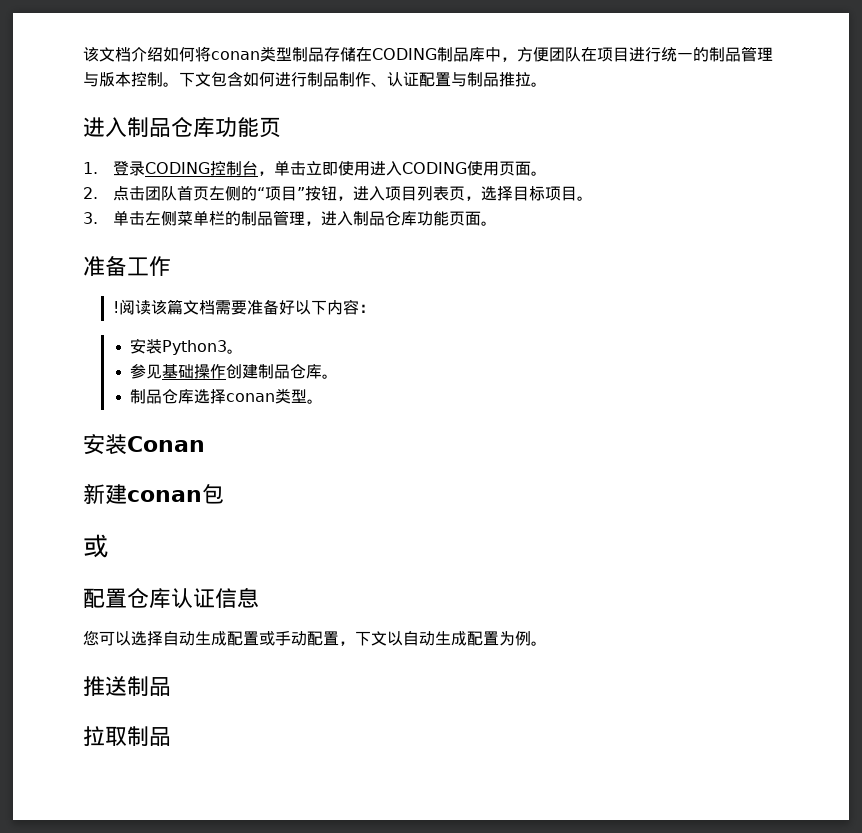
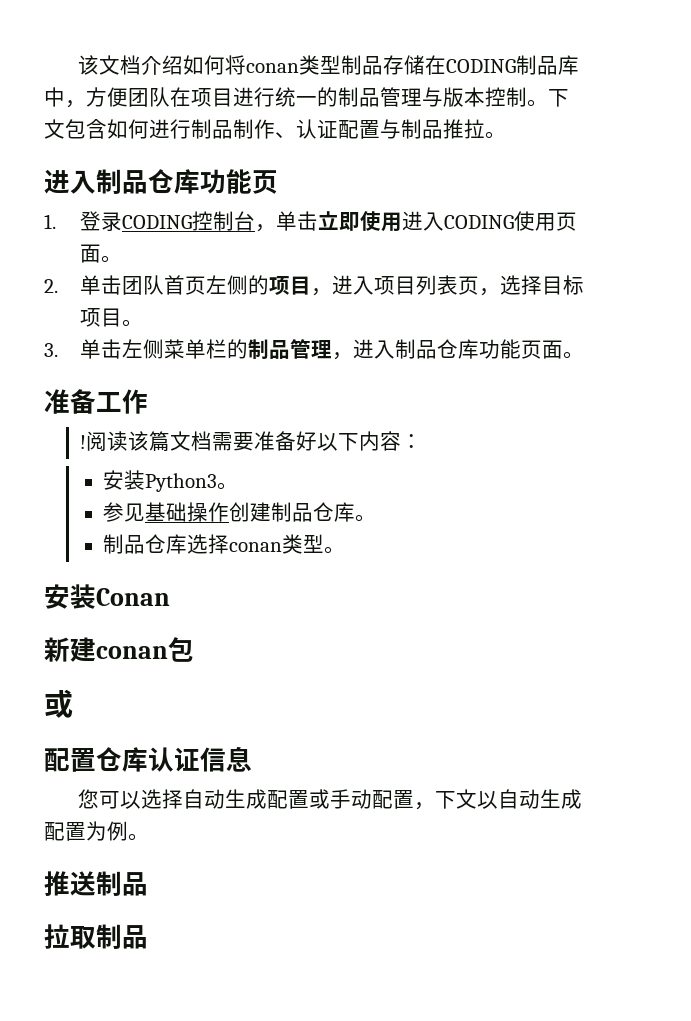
- 2.点击团队首页左侧的“项目”按钮，进入项目列表页，选择目标项目。
+ 2.单击团队首页左侧的项目，进入项目列表页，选择目标项目。

